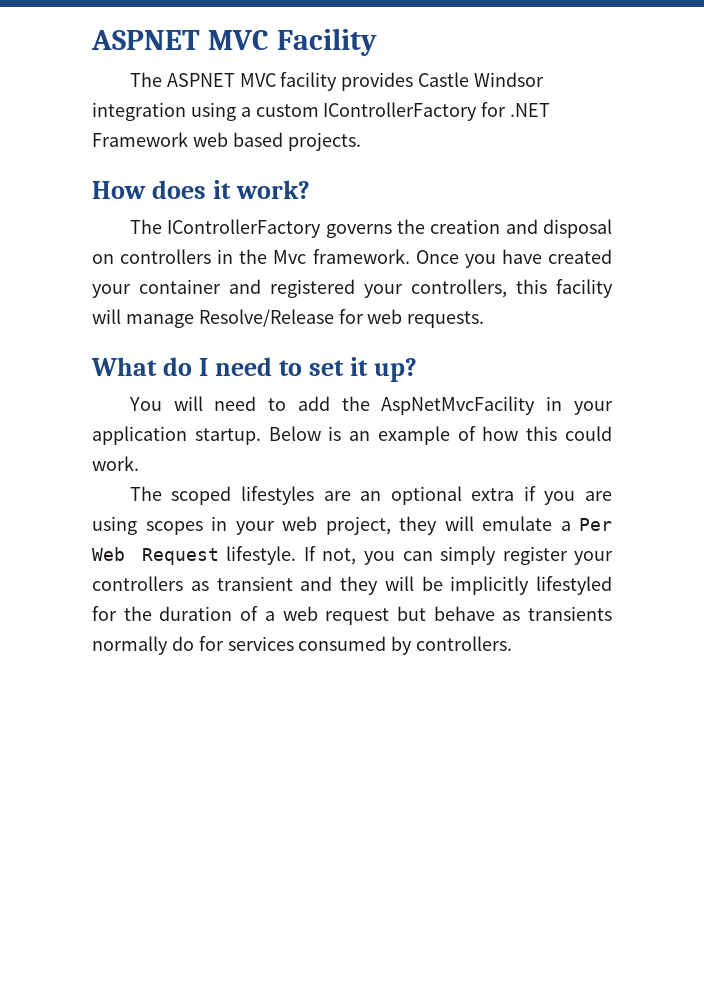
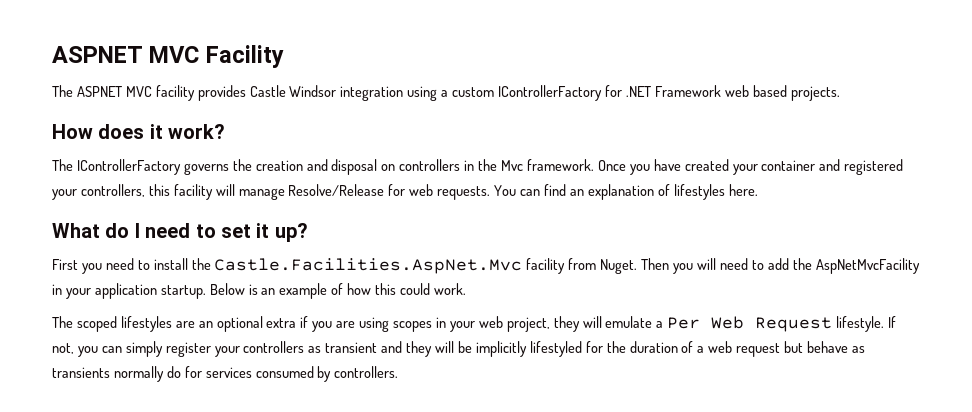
+ You can find an explanation of lifestyles here.
- You will need to add the AspNetMvcFacility in your application startup.
+ First you need to install the Castle.Facilities.AspNet.Mvc facility from Nuget. Then you will need to add the AspNetMvcFacility in your application startup.

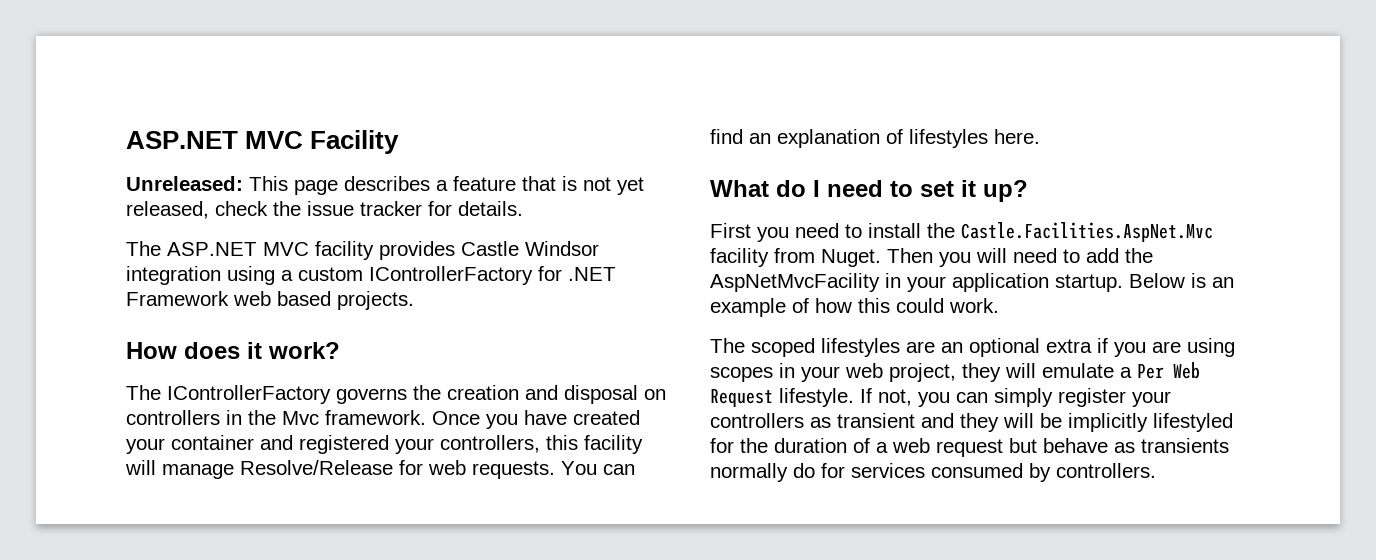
- ASPNET MVC Facility
+ ASP.NET MVC Facility
- The ASPNET MVC facility provides Castle Windsor integration using a custom IControllerFactory for .NET Framework web based projects.
+ Unreleased: This page describes a feature that is not yet released, check the issue tracker for details.
+ The ASP.NET MVC facility provides Castle Windsor integration using a custom IControllerFactory for .NET Framework web based projects.

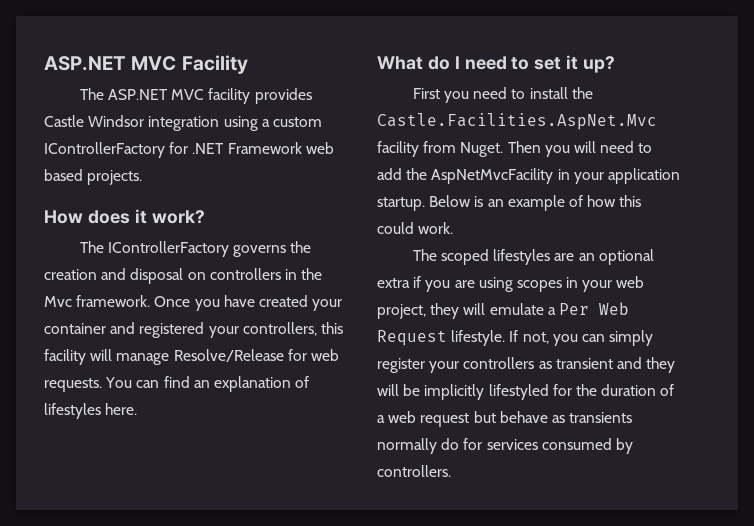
- Unreleased: This page describes a feature that is not yet released, check the issue tracker for details.

